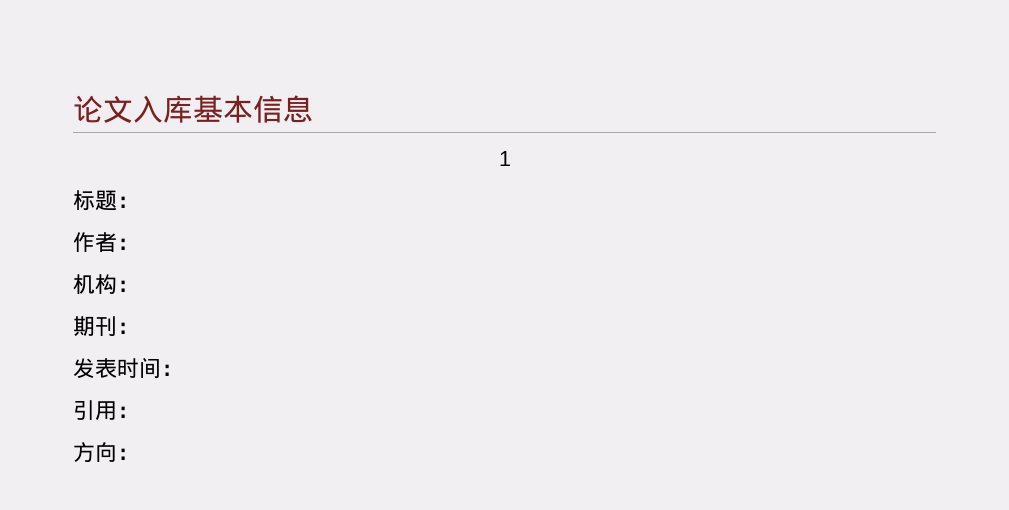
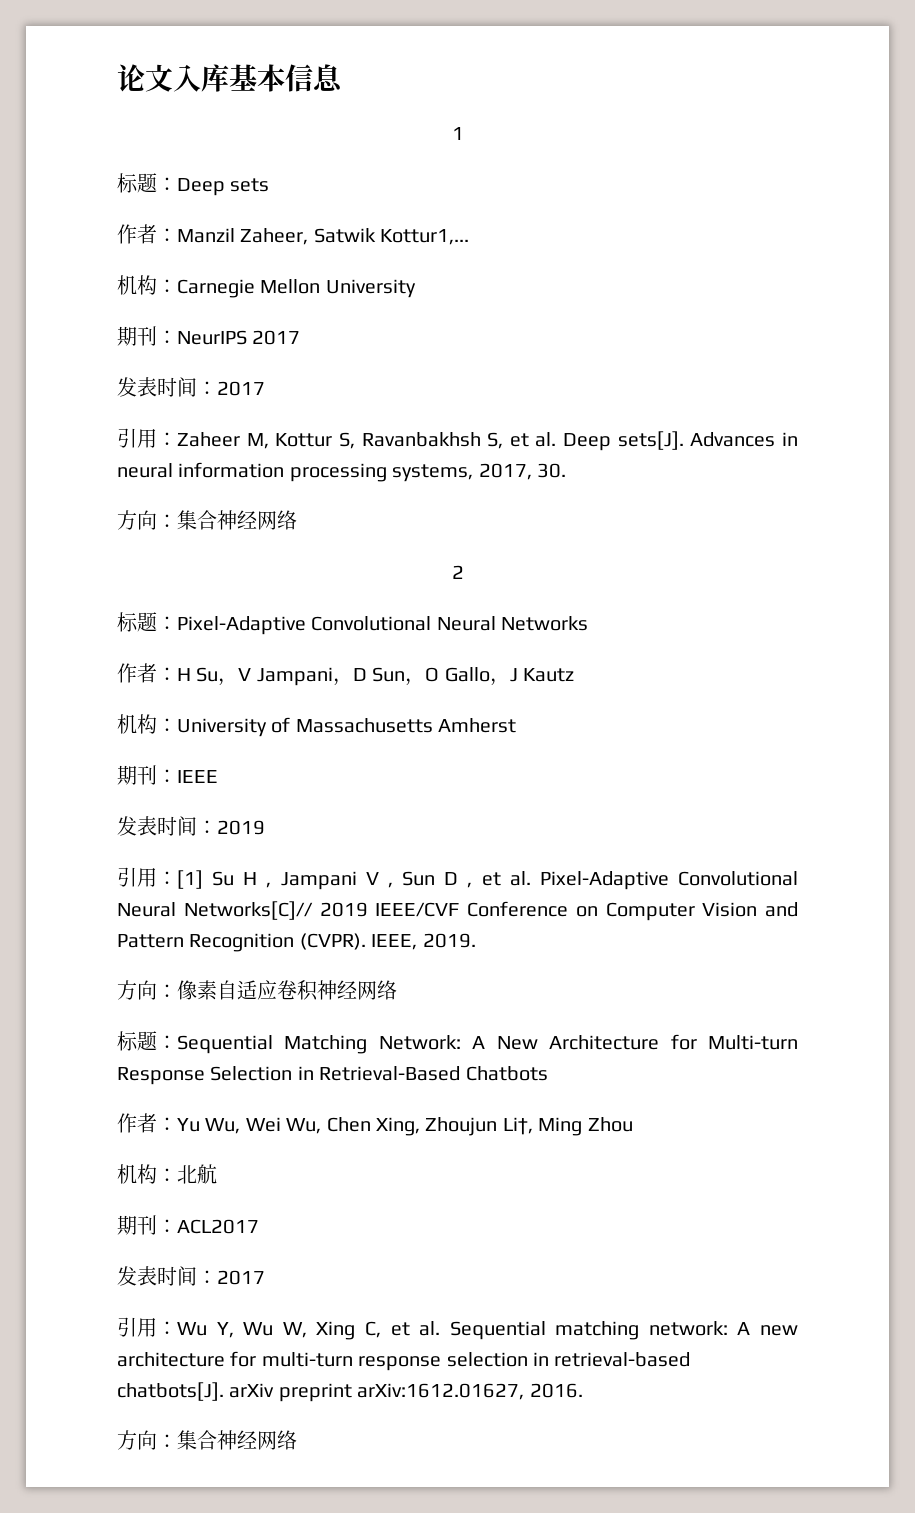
- 标题：
- 作者：
- 机构：
- 期刊：
- 发表时间：
- 引用：
- 方向：
+ 标题：Deep sets
+ 作者：Manzil Zaheer, Satwik Kottur1,...
+ 机构：Carnegie Mellon University
+ 期刊：NeurIPS 2017
+ 发表时间：2017
+ 引用：Zaheer M, Kottur S, Ravanbakhsh S, et al. Deep sets[J]. Advances in neural information processing systems, 2017, 30.
+ 方向：集合神经网络
+ 2
+ 标题：Pixel-Adaptive Convolutional Neural Networks
+ 作者：H Su，V Jampani，D Sun，O Gallo，J Kautz
+ 机构：University of Massachusetts Amherst
+ 期刊：IEEE
+ 发表时间：2019
+ 引用：[1] Su H , Jampani V , Sun D , et al. Pixel-Adaptive Convolutional Neural Networks[C]// 2019 IEEE/CVF Conference on Computer Vision and Pattern Recognition (CVPR). IEEE, 2019.
+ 方向：像素自适应卷积神经网络
+ 标题：Sequential Matching Network: A New Architecture for Multi-turn Response Selection in Retrieval-Based Chatbots
+ 作者：Yu Wu, Wei Wu, Chen Xing, Zhoujun Li†, Ming Zhou
+ 机构：北航
+ 期刊：ACL2017
+ 发表时间：2017
+ 引用：Wu Y, Wu W, Xing C, et al. Sequential matching network: A new architecture for multi-turn response selection in retrieval-based chatbots[J]. arXiv preprint arXiv:1612.01627, 2016.
+ 方向：集合神经网络

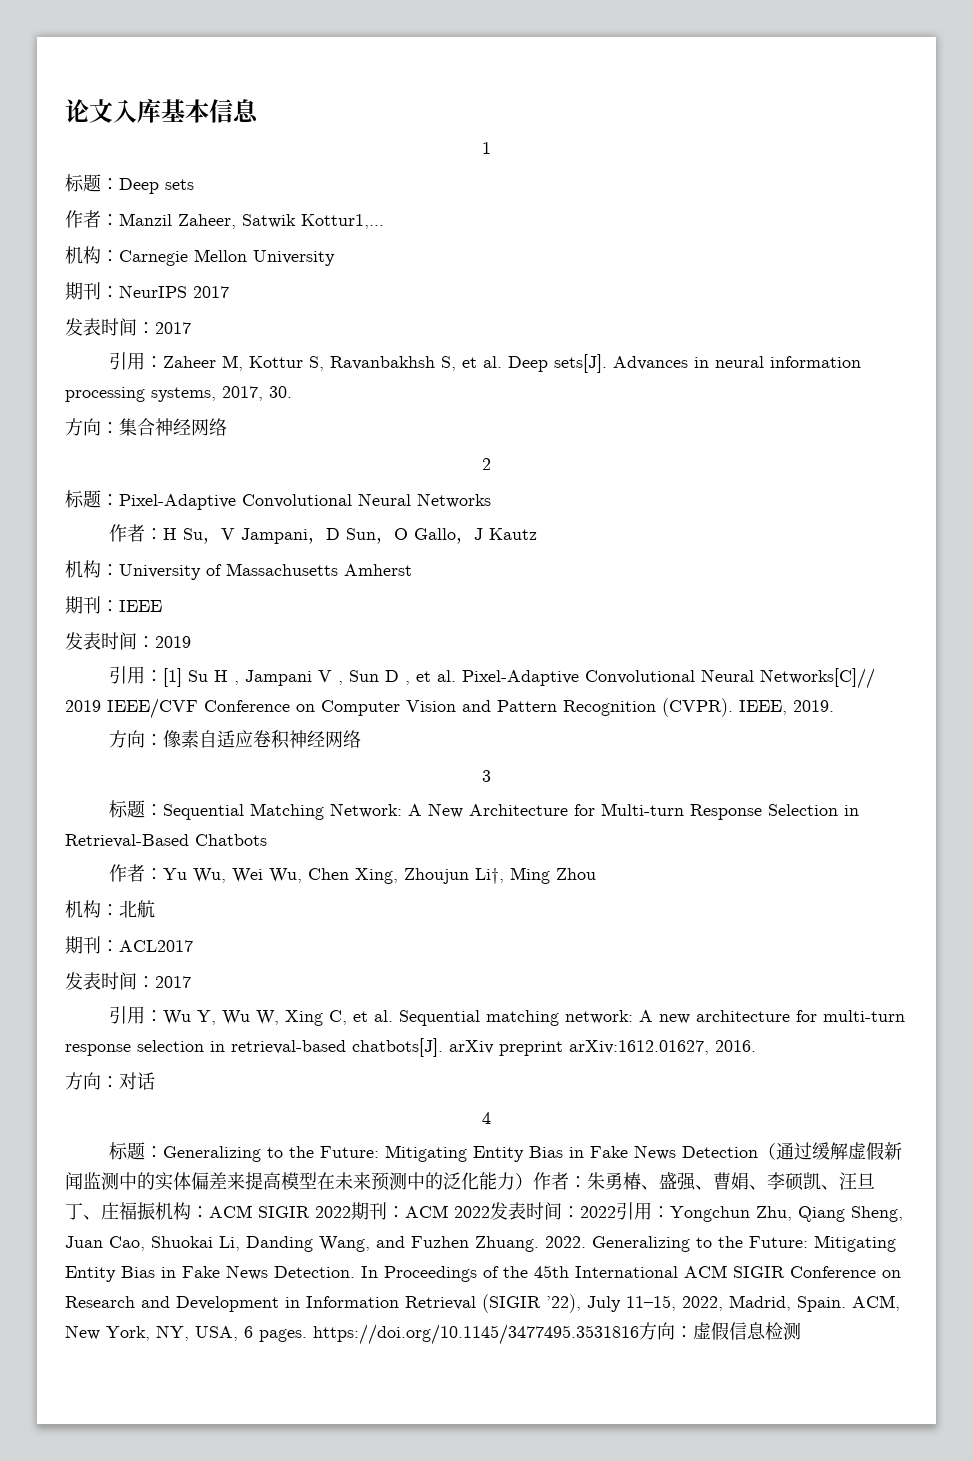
+ 3
  引用：Wu Y, Wu W, Xing C, et al. Sequential matching network: A new architecture for multi-turn response selection in retrieval-based chatbots[J]. arXiv preprint arXiv:1612.01627, 2016.
- 方向：集合神经网络
+ 方向：对话
+ 4
+ 标题：Generalizing to the Future: Mitigating Entity Bias in Fake News Detection（通过缓解虚假新闻监测中的实体偏差来提高模型在未来预测中的泛化能力）作者：朱勇椿、盛强、曹娟、李硕凯、汪旦丁、庄福振机构：ACM SIGIR 2022期刊：ACM 2022发表时间：2022引用：Yongchun Zhu, Qiang Sheng, Juan Cao, Shuokai Li, Danding Wang, and Fuzhen Zhuang. 2022. Generalizing to the Future: Mitigating Entity Bias in Fake News Detection. In Proceedings of the 45th International ACM SIGIR Conference on Research and Development in Information Retrieval (SIGIR ’22), July 11–15, 2022, Madrid, Spain. ACM, New York, NY, USA, 6 pages. https://doi.org/10.1145/3477495.3531816方向：虚假信息检测

